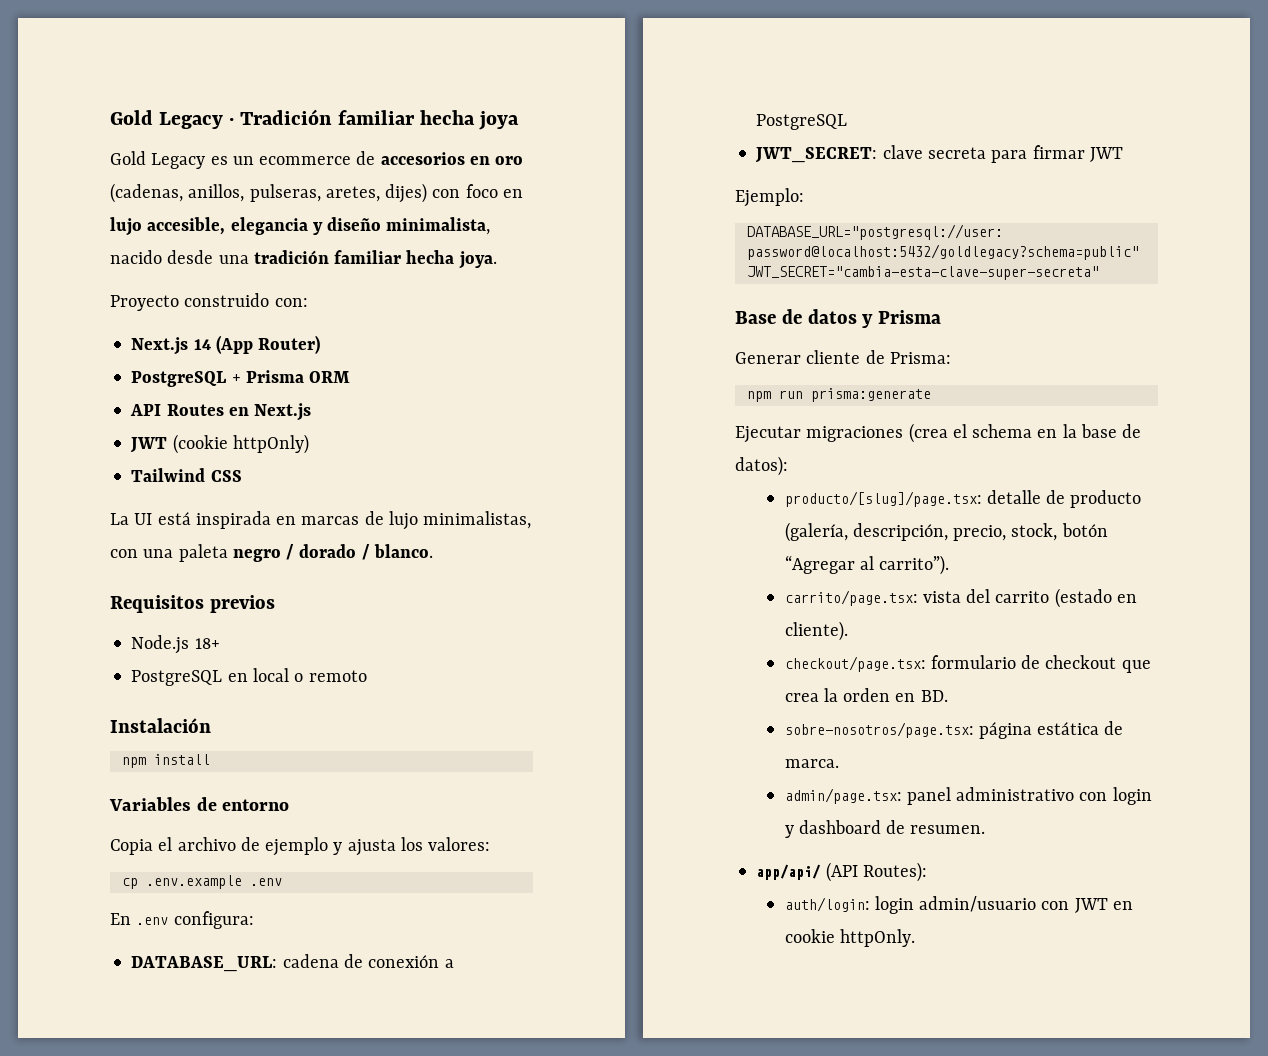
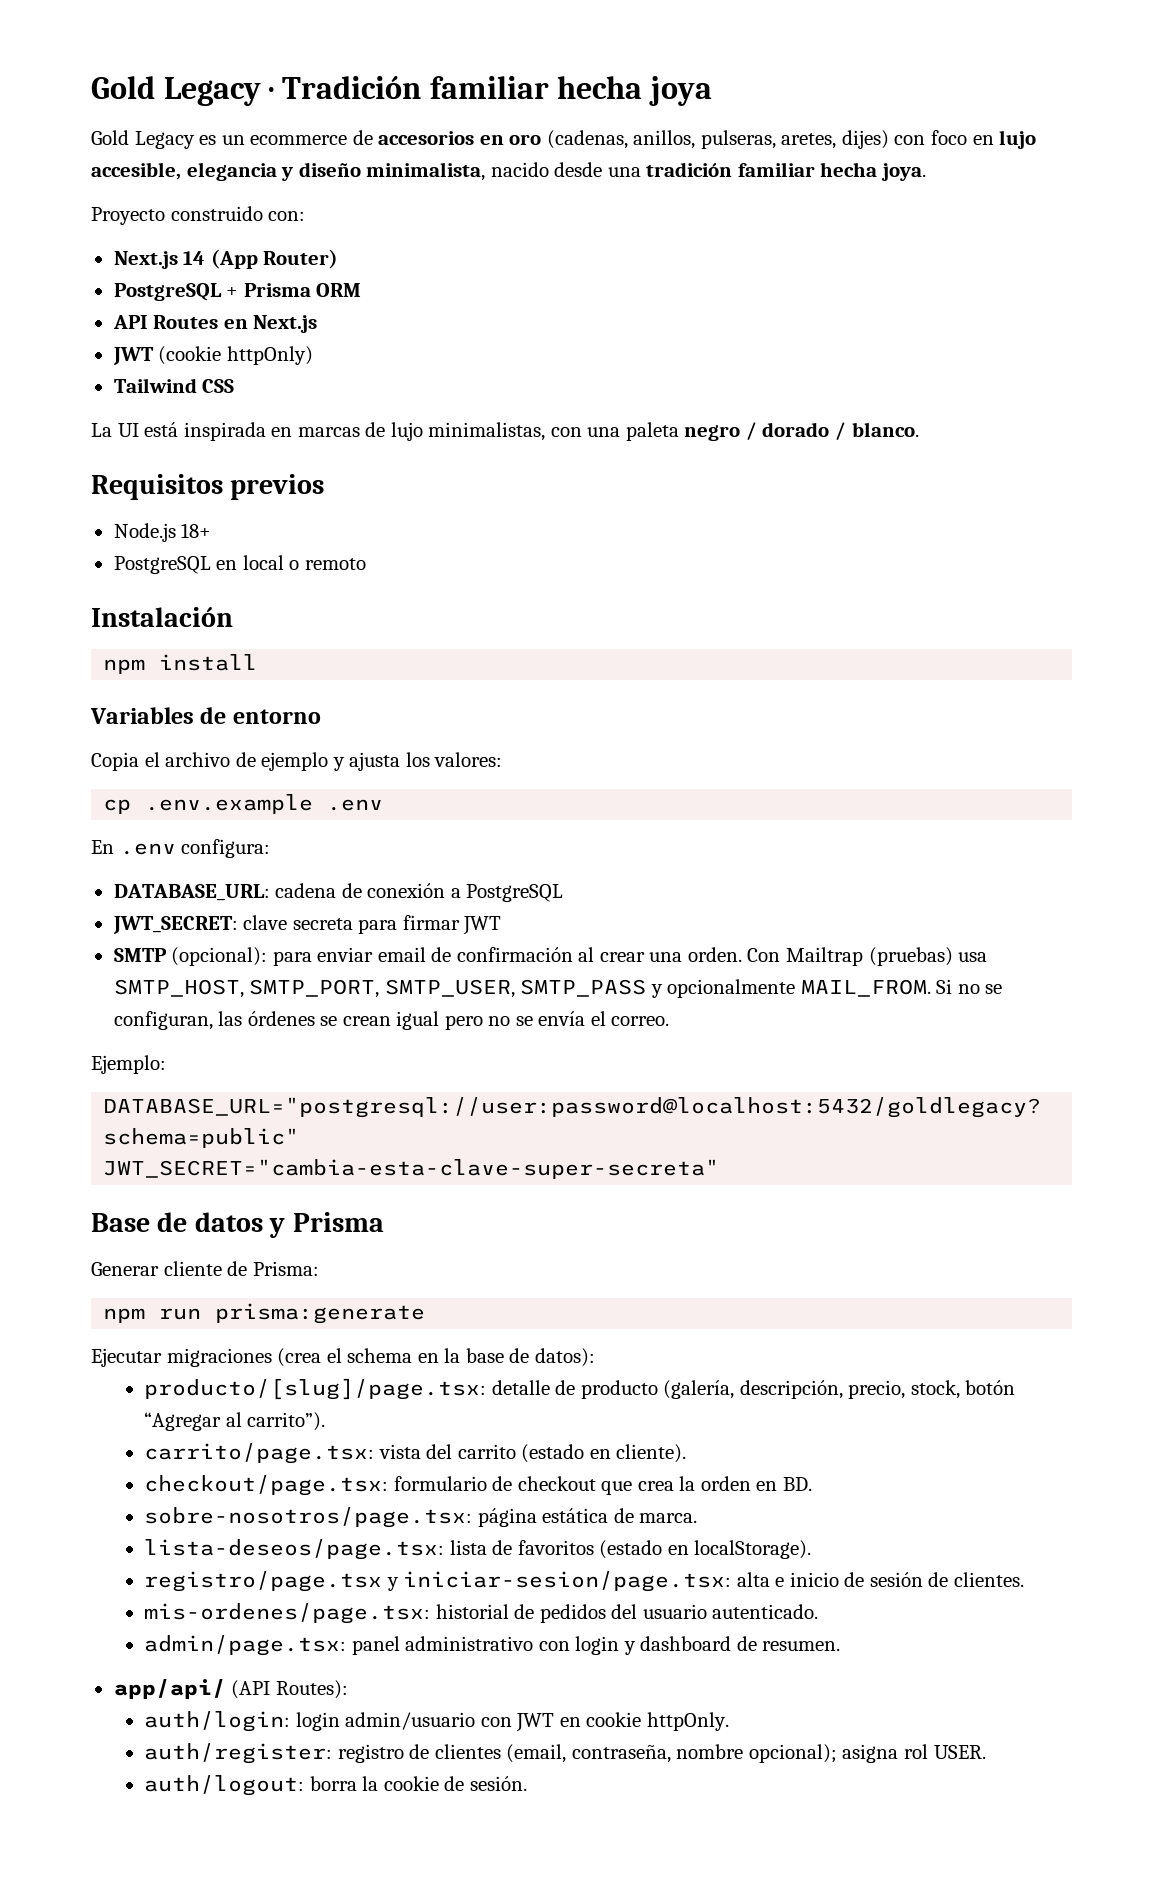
+ SMTP (opcional): para enviar email de confirmación al crear una orden. Con Mailtrap (pruebas) usa SMTP_HOST, SMTP_PORT, SMTP_USER, SMTP_PASS y opcionalmente MAIL_FROM. Si no se configuran, las órdenes se crean igual pero no se envía el correo.
+ lista-deseos/page.tsx: lista de favoritos (estado en localStorage).
+ registro/page.tsx y iniciar-sesion/page.tsx: alta e inicio de sesión de clientes.
+ mis-ordenes/page.tsx: historial de pedidos del usuario autenticado.
+ auth/register: registro de clientes (email, contraseña, nombre opcional); asigna rol USER.
+ auth/logout: borra la cookie de sesión.

